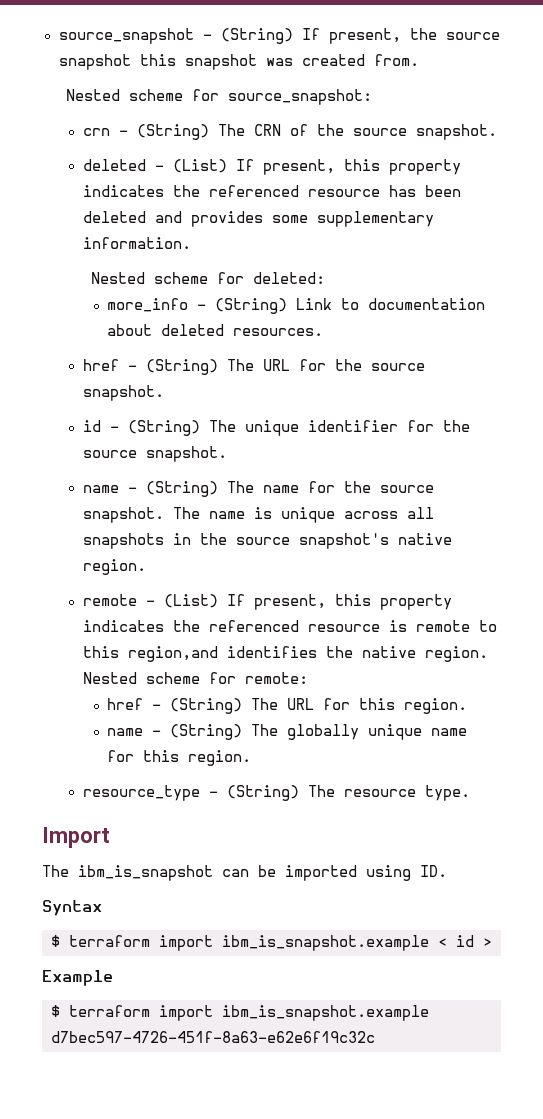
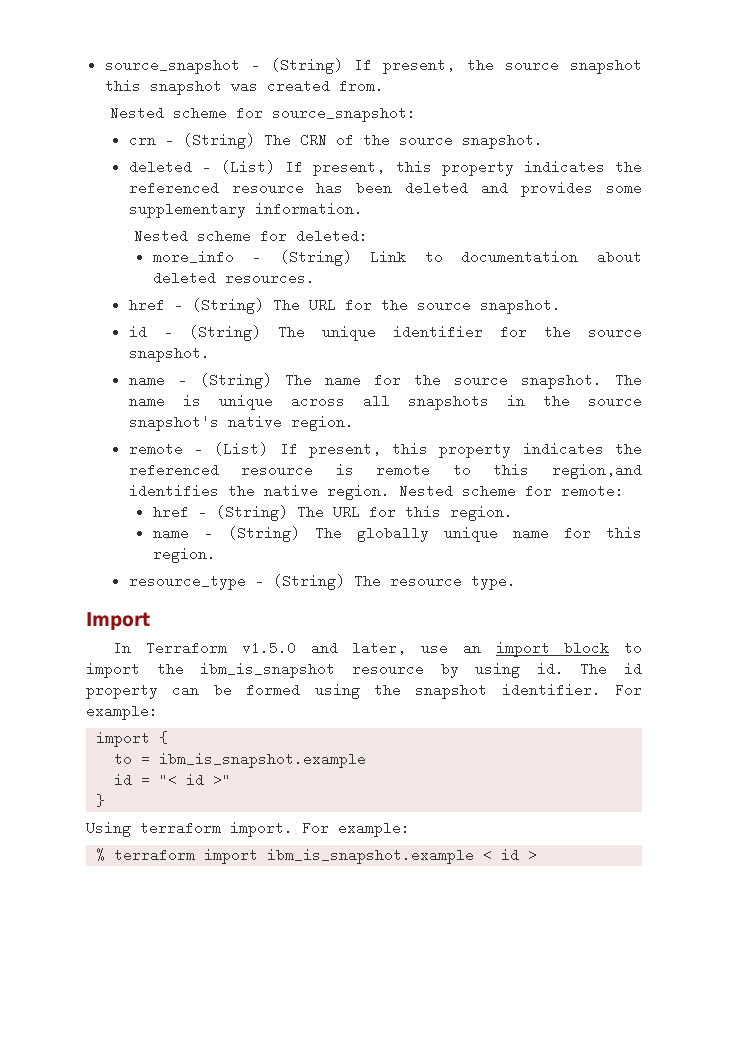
- The ibm_is_snapshot can be imported using ID.
- Syntax
- $ terraform import ibm_is_snapshot.example < id >
+ In Terraform v1.5.0 and later, use an import block to import the ibm_is_snapshot resource by using id. The id property can be formed using the snapshot identifier. For example:
+ import {
+ to = ibm_is_snapshot.example
+ id = "< id >"
+ }
+ Using terraform import. For example:
+ % terraform import ibm_is_snapshot.example < id >
- Example
- $ terraform import ibm_is_snapshot.example d7bec597-4726-451f-8a63-e62e6f19c32c

